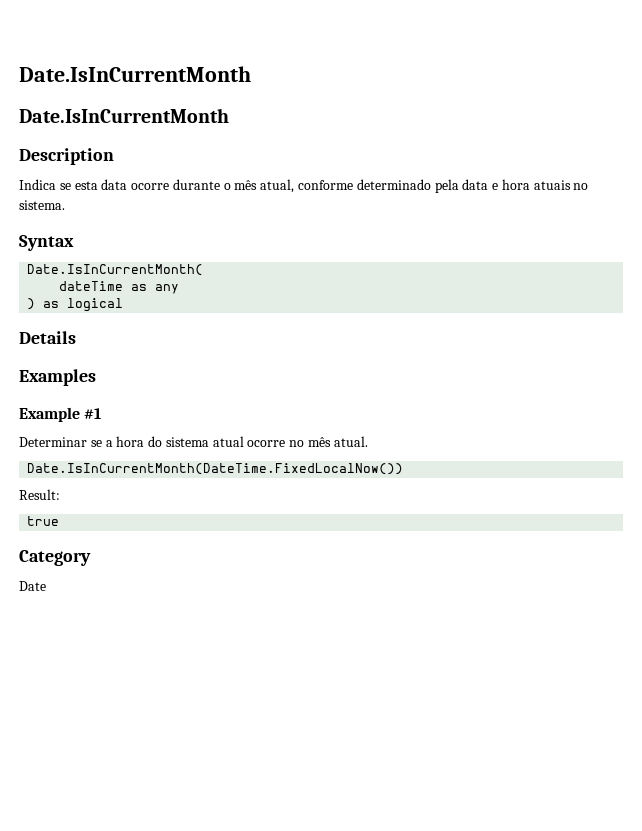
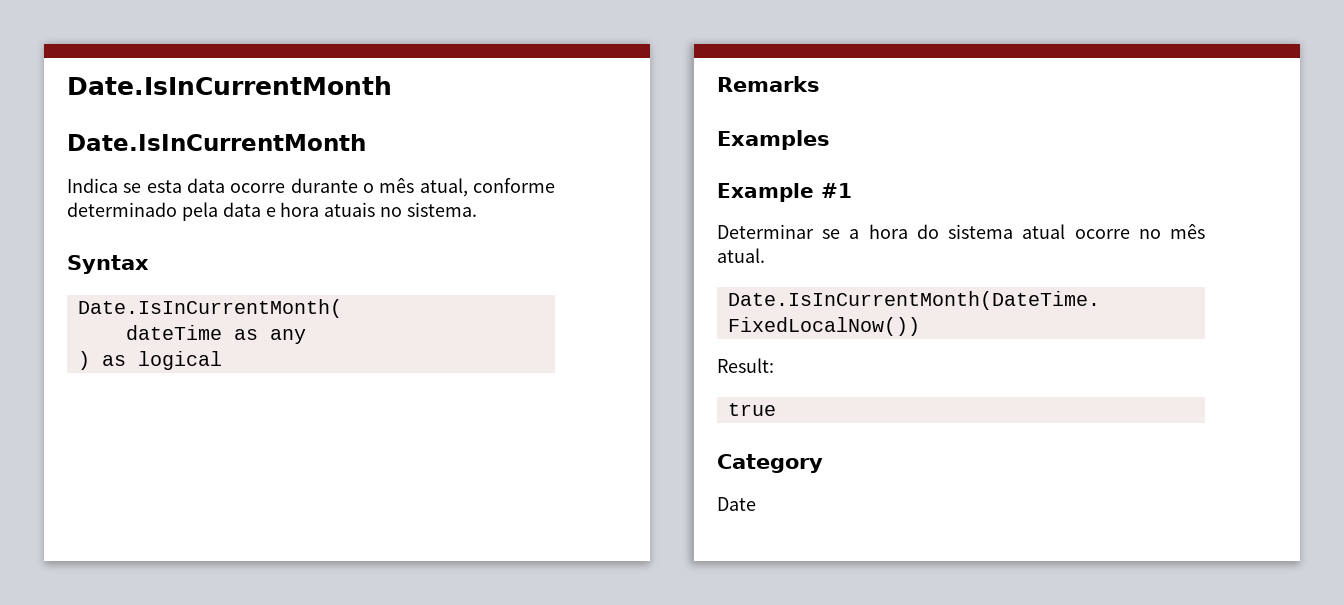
- Description
- Details
+ Remarks

